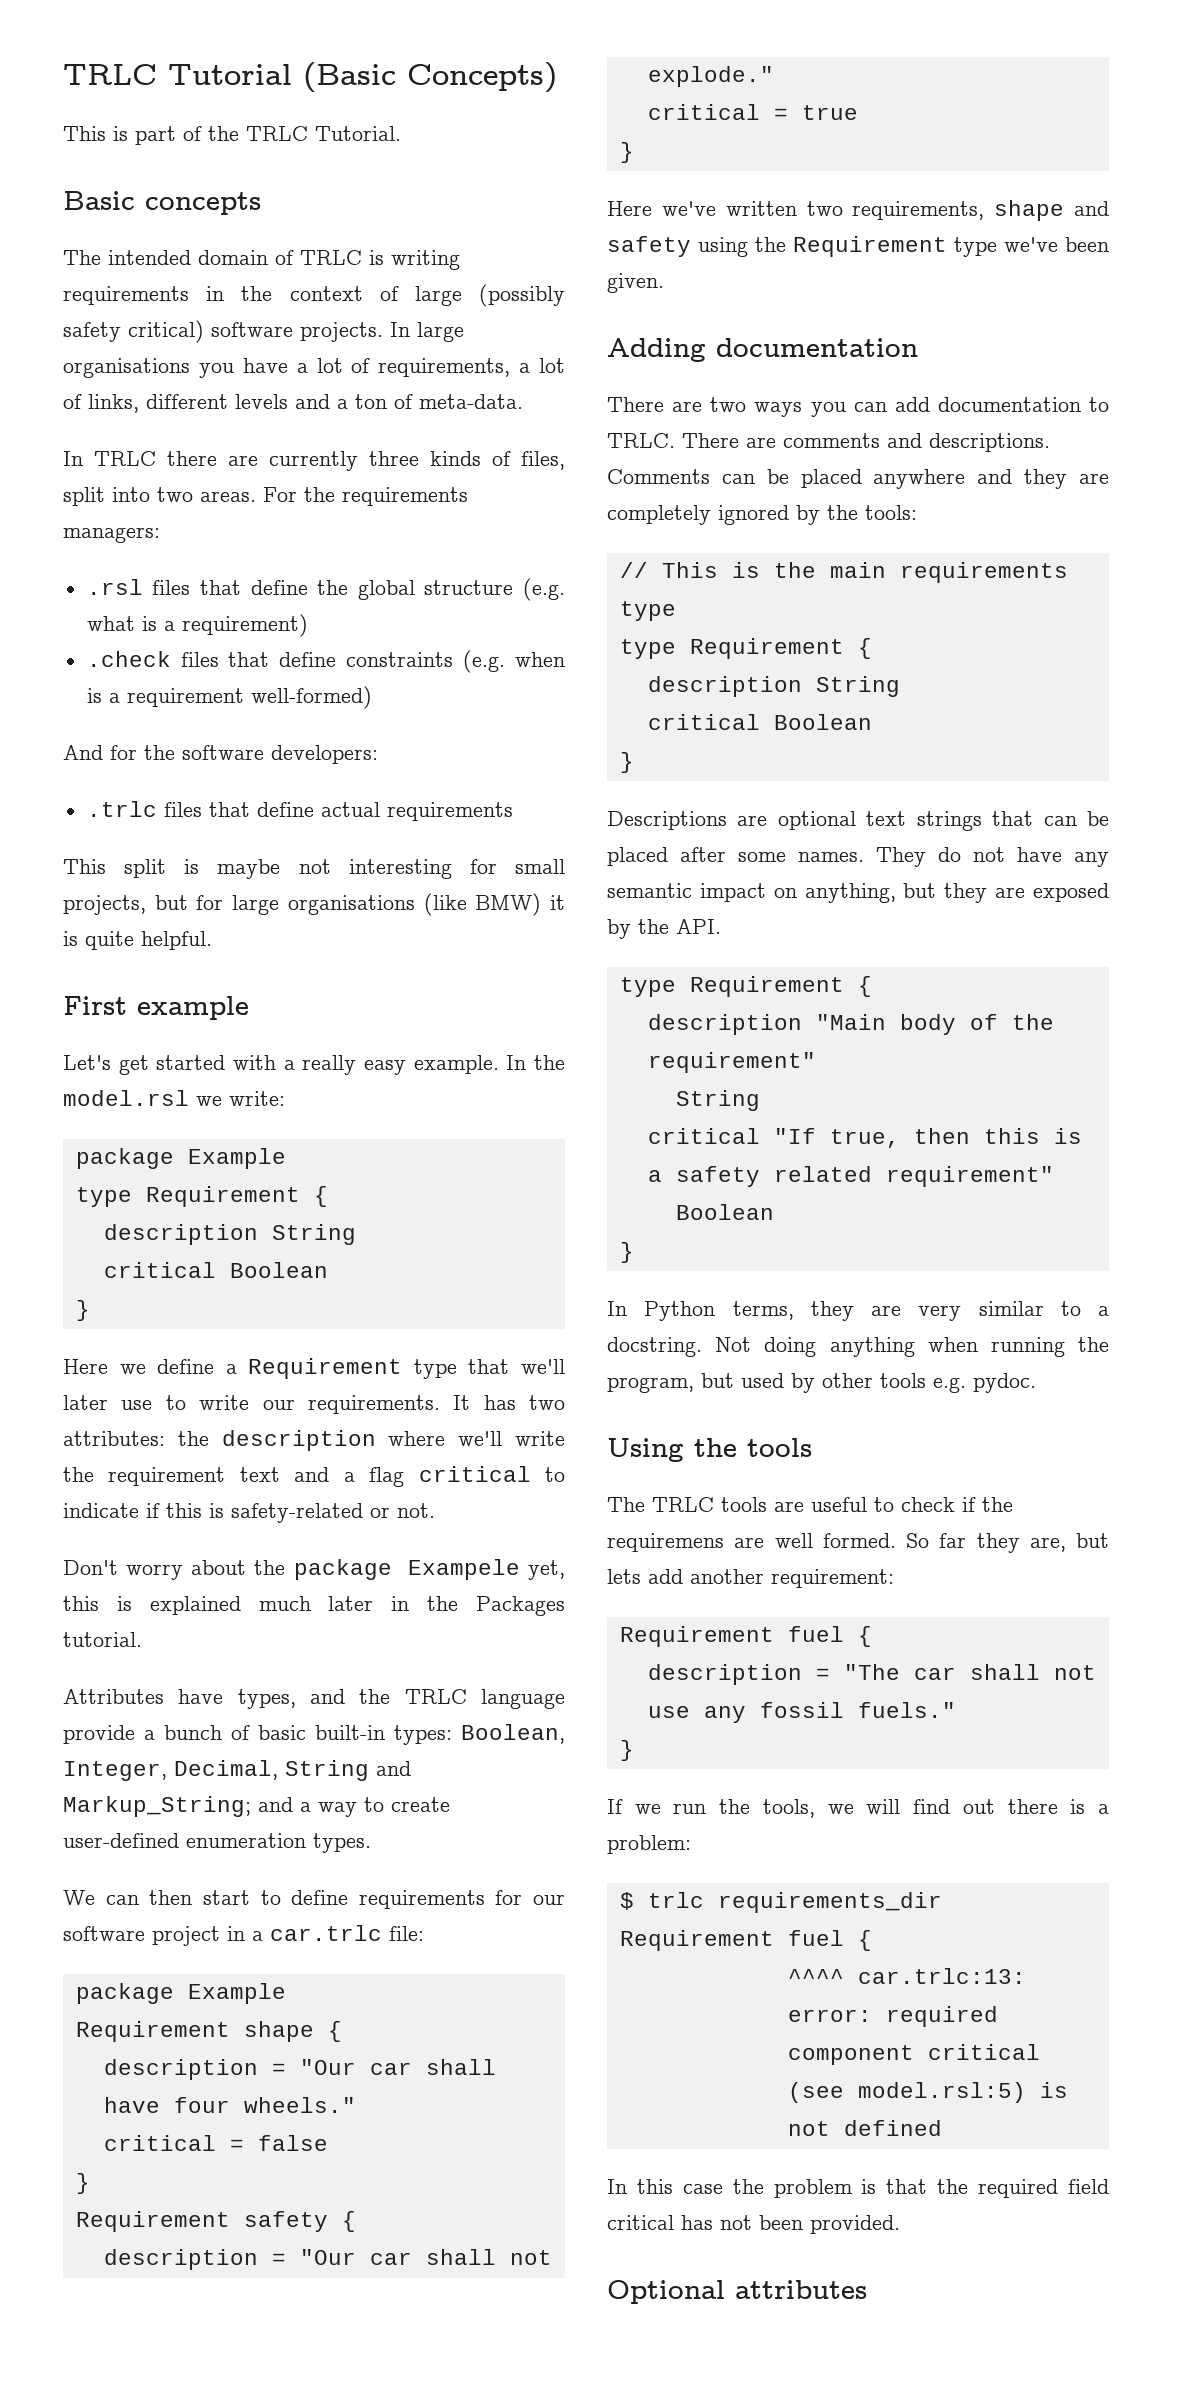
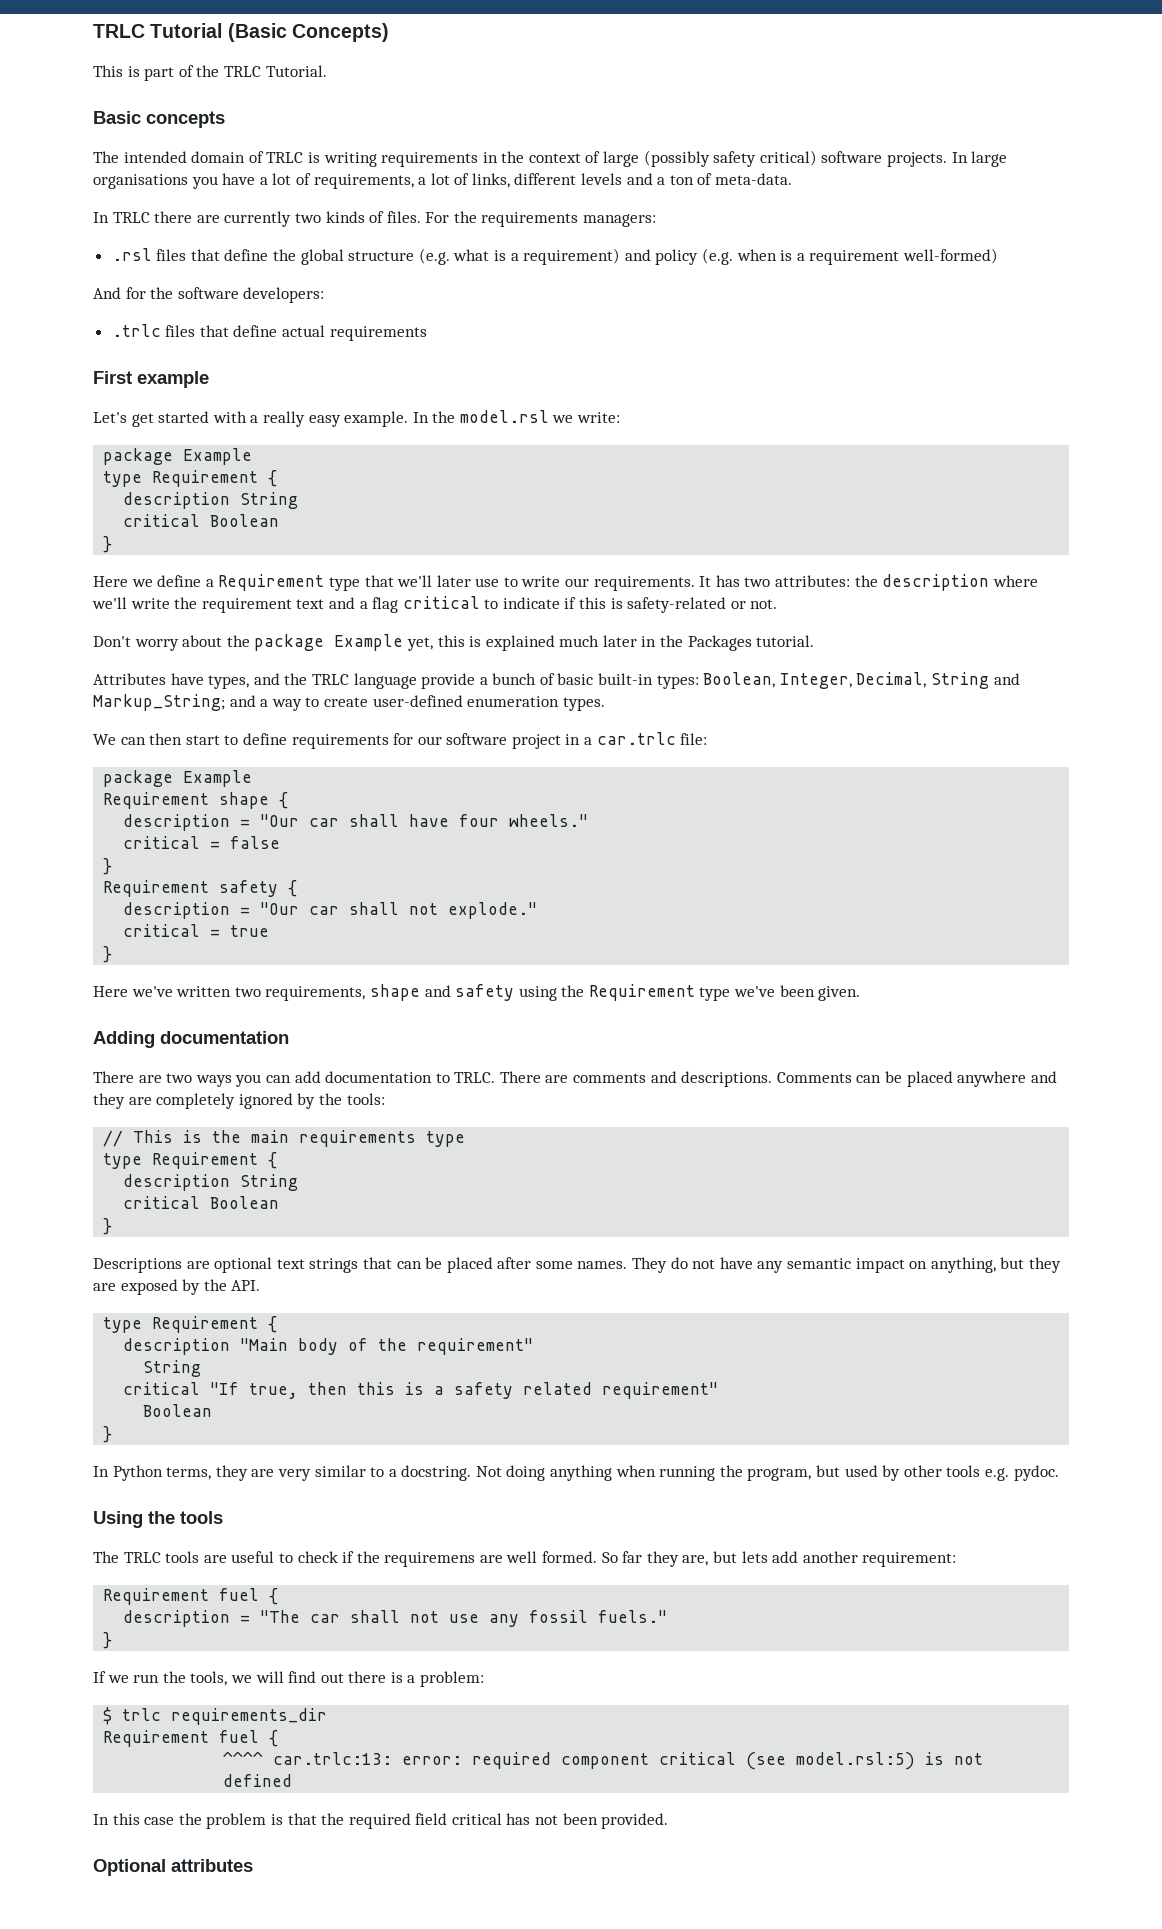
- In TRLC there are currently three kinds of files, split into two areas.
+ In TRLC there are currently two kinds of files.
- .rsl files that define the global structure (e.g. what is a requirement)
- .check files that define constraints (e.g. when is a requirement well-formed)
+ .rsl files that define the global structure (e.g. what is a requirement) and policy (e.g. when is a requirement well-formed)
- This split is maybe not interesting for small projects, but for large organisations (like BMW) it is quite helpful.
- Don't worry about the package Exampele yet, this is explained much later in the Packages tutorial.
+ Don't worry about the package Example yet, this is explained much later in the Packages tutorial.

